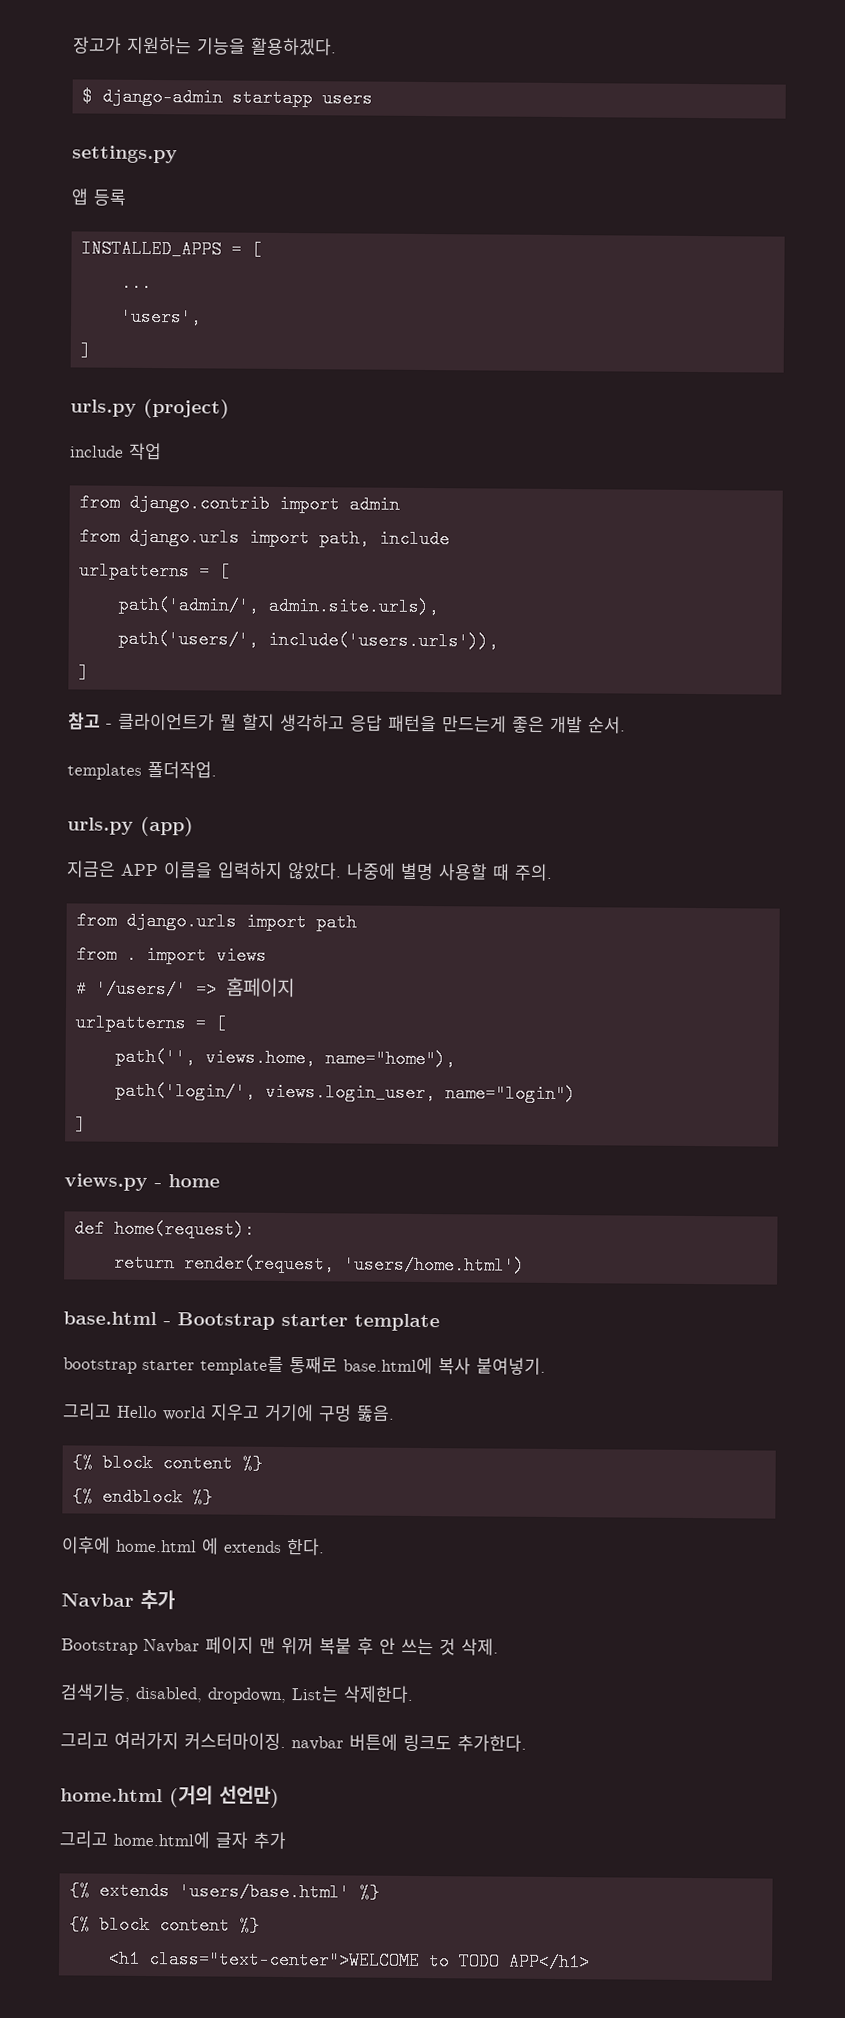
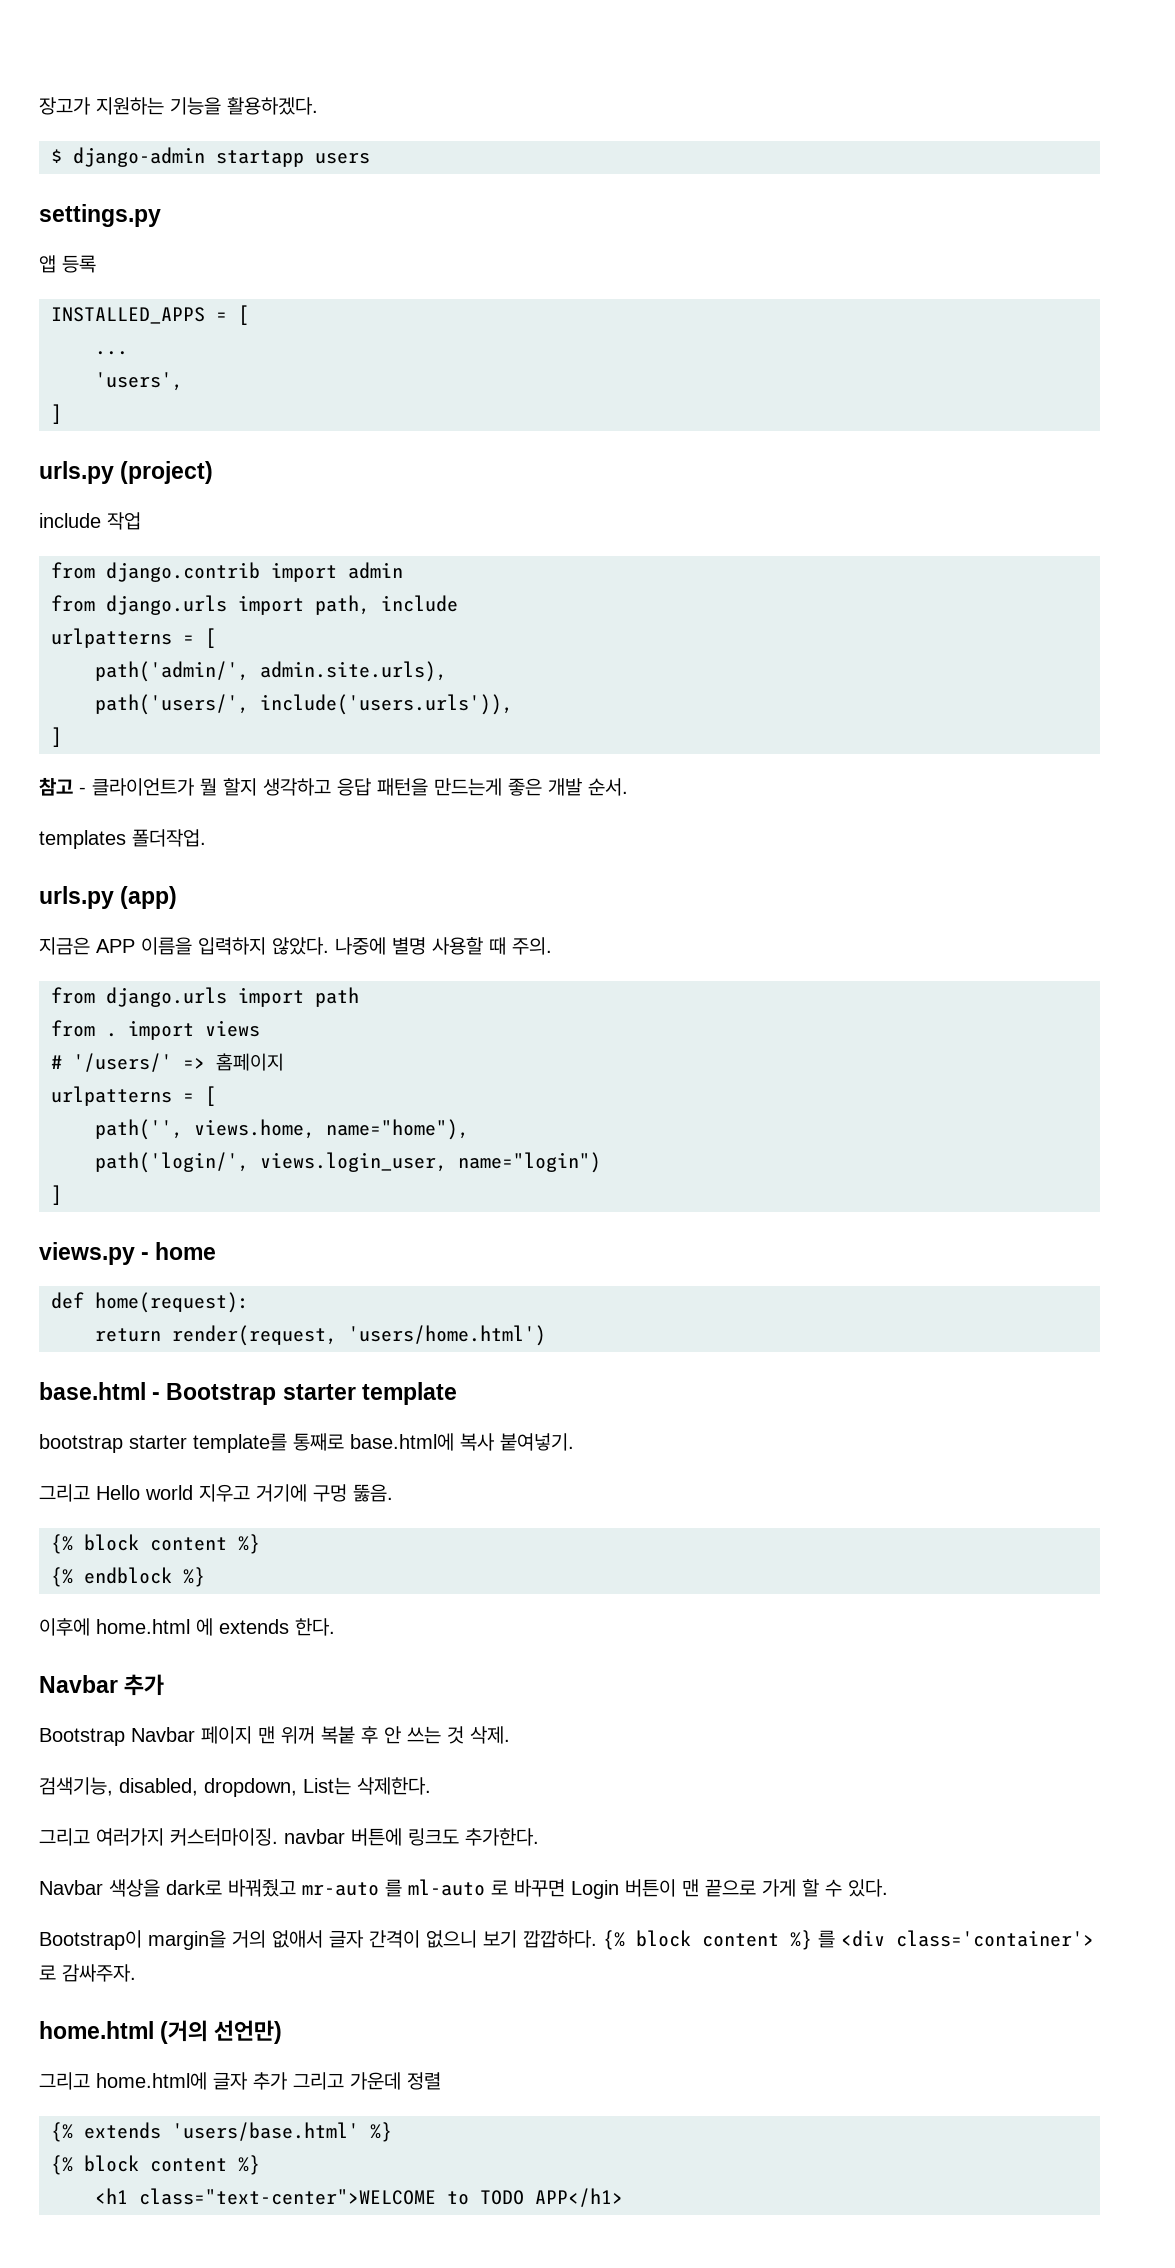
+ Navbar 색상을 dark로 바꿔줬고 mr-auto 를 ml-auto 로 바꾸면 Login 버튼이 맨 끝으로 가게 할 수 있다.
+ Bootstrap이 margin을 거의 없애서 글자 간격이 없으니 보기 깝깝하다. {% block content %} 를 <div class='container'> 로 감싸주자.
- 그리고 home.html에 글자 추가
+ 그리고 home.html에 글자 추가 그리고 가운데 정렬

